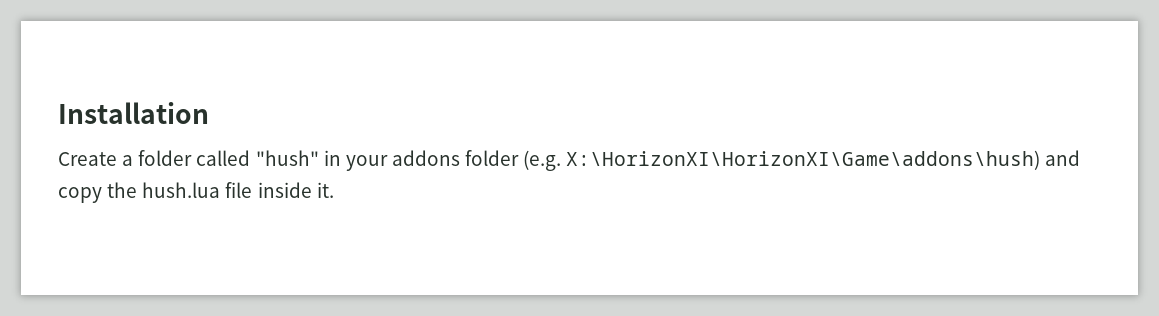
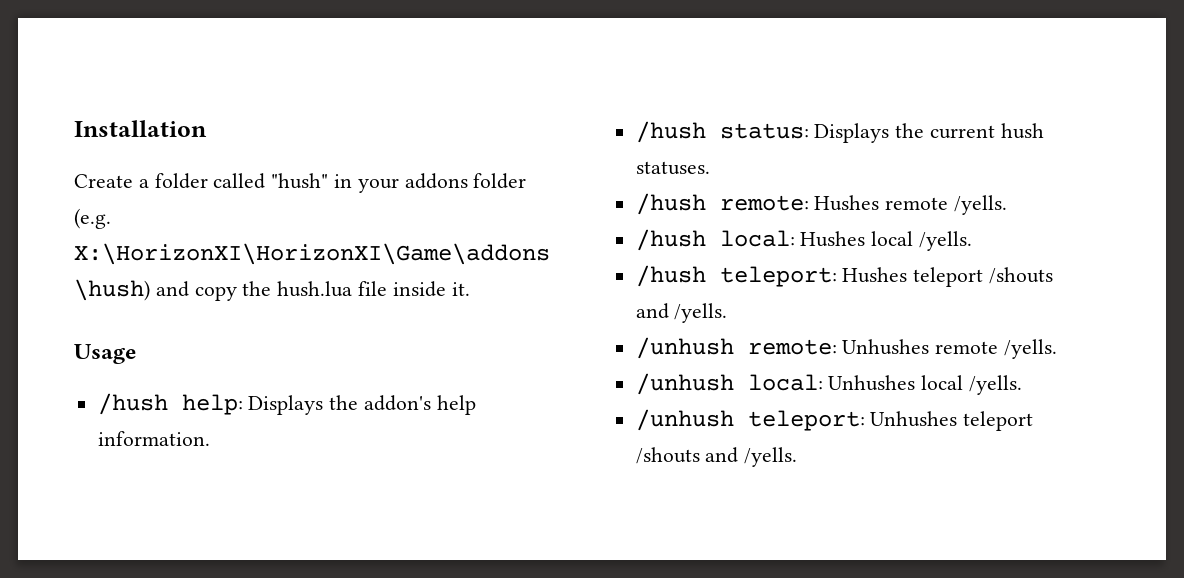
+ Usage
+ /hush help: Displays the addon's help information.
+ /hush status: Displays the current hush statuses.
+ /hush remote: Hushes remote /yells.
+ /hush local: Hushes local /yells.
+ /hush teleport: Hushes teleport /shouts and /yells.
+ /unhush remote: Unhushes remote /yells.
+ /unhush local: Unhushes local /yells.
+ /unhush teleport: Unhushes teleport /shouts and /yells.

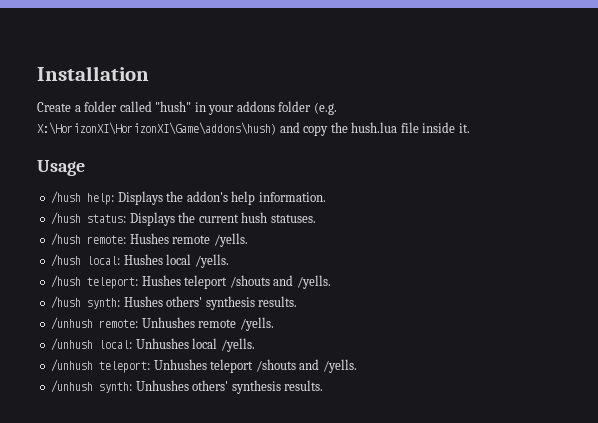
+ /hush synth: Hushes others' synthesis results.
+ /unhush synth: Unhushes others' synthesis results.

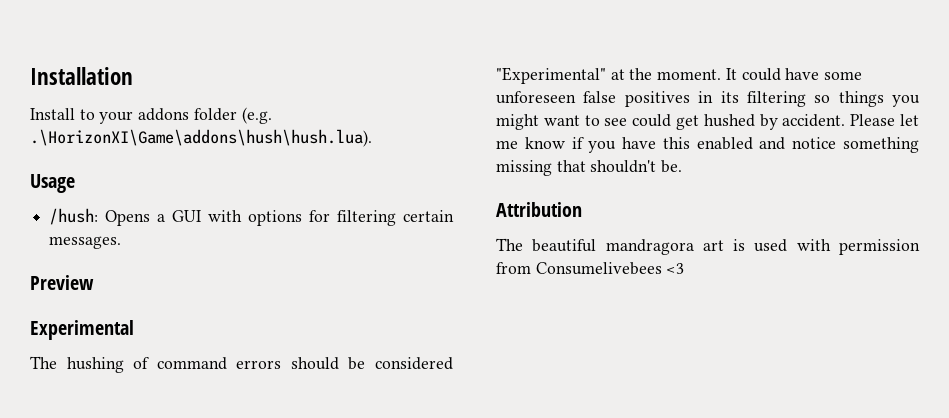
- Create a folder called "hush" in your addons folder (e.g. X:\HorizonXI\HorizonXI\Game\addons\hush) and copy the hush.lua file inside it.
+ Install to your addons folder (e.g. .\HorizonXI\Game\addons\hush\hush.lua).
  Usage
- /hush help: Displays the addon's help information.
- /hush status: Displays the current hush statuses.
- /hush remote: Hushes remote /yells.
- /hush local: Hushes local /yells.
- /hush teleport: Hushes teleport /shouts and /yells.
- /hush synth: Hushes others' synthesis results.
- /unhush remote: Unhushes remote /yells.
- /unhush local: Unhushes local /yells.
- /unhush teleport: Unhushes teleport /shouts and /yells.
- /unhush synth: Unhushes others' synthesis results.
+ /hush: Opens a GUI with options for filtering certain messages.
+ Preview
+ Experimental
+ The hushing of command errors should be considered "Experimental" at the moment. It could have some unforeseen false positives in its filtering so things you might want to see could get hushed by accident. Please let me know if you have this enabled and notice something missing that shouldn't be.
+ Attribution
+ The beautiful mandragora art is used with permission from Consumelivebees <3

